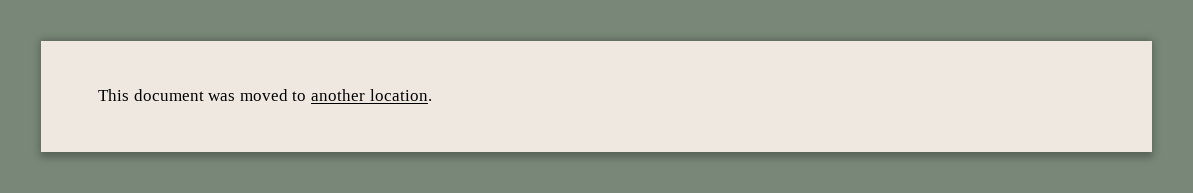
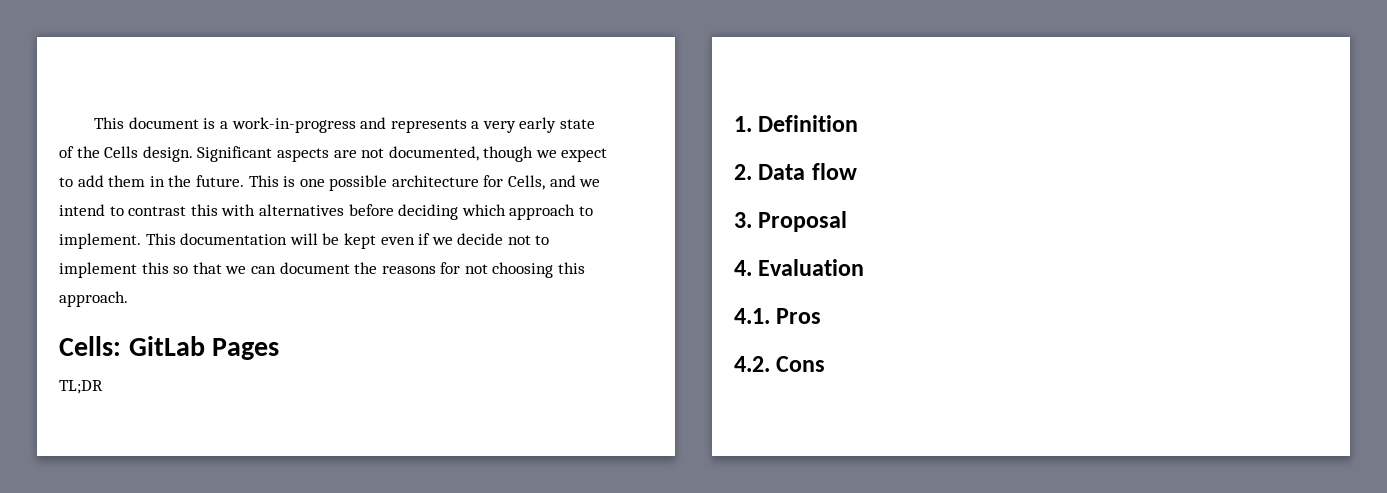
- This document was moved to another location.
+ This document is a work-in-progress and represents a very early state of the Cells design. Significant aspects are not documented, though we expect to add them in the future. This is one possible architecture for Cells, and we intend to contrast this with alternatives before deciding which approach to implement. This documentation will be kept even if we decide not to implement this so that we can document the reasons for not choosing this approach.
+ Cells: GitLab Pages
+ TL;DR
+ 1. Definition
+ 2. Data flow
+ 3. Proposal
+ 4. Evaluation
+ 4.1. Pros
+ 4.2. Cons

